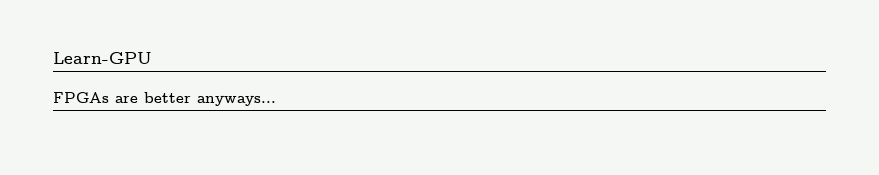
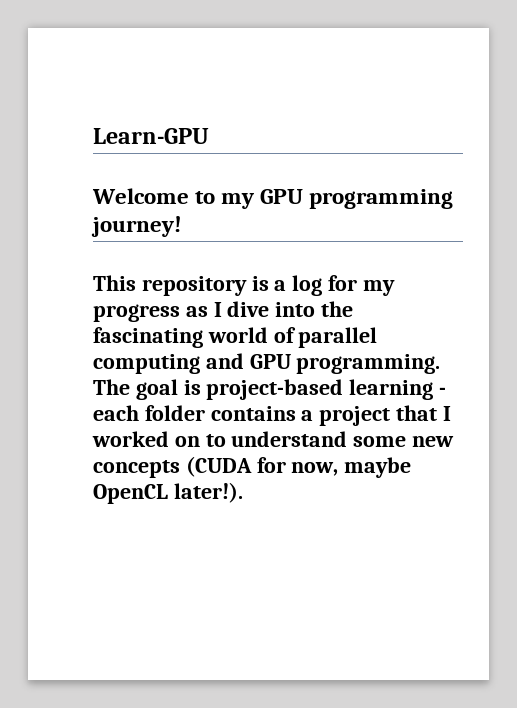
- FPGAs are better anyways...
+ Welcome to my GPU programming journey!
+ This repository is a log for my progress as I dive into the fascinating world of parallel computing and GPU programming. The goal is project-based learning - each folder contains a project that I worked on to understand some new concepts (CUDA for now, maybe OpenCL later!).

